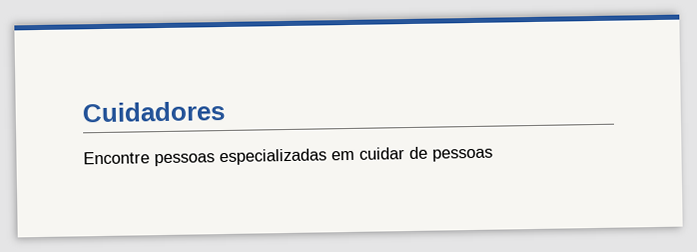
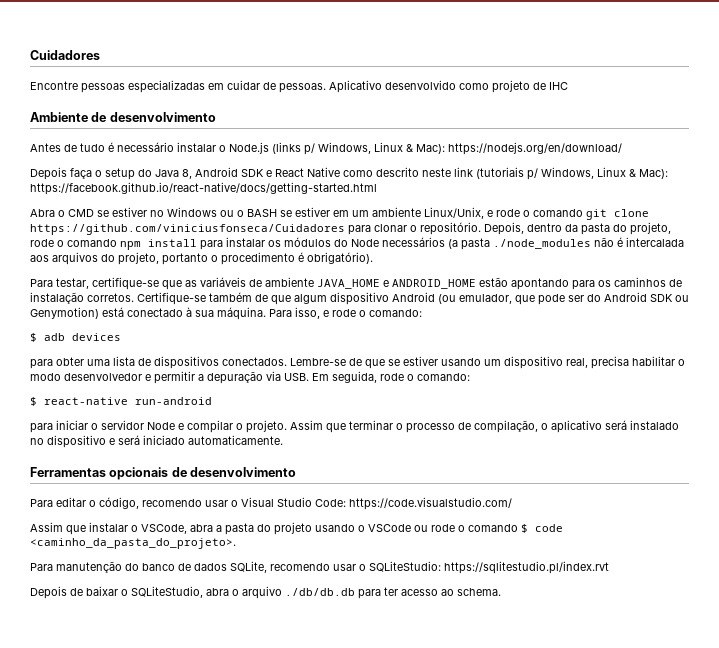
- Encontre pessoas especializadas em cuidar de pessoas
+ Encontre pessoas especializadas em cuidar de pessoas. Aplicativo desenvolvido como projeto de IHC
+ Ambiente de desenvolvimento
+ Antes de tudo é necessário instalar o Node.js (links p/ Windows, Linux & Mac): https://nodejs.org/en/download/
+ Depois faça o setup do Java 8, Android SDK e React Native como descrito neste link (tutoriais p/ Windows, Linux & Mac): https://facebook.github.io/react-native/docs/getting-started.html
+ Abra o CMD se estiver no Windows ou o BASH se estiver em um ambiente Linux/Unix, e rode o comando git clone https://github.com/viniciusfonseca/Cuidadores para clonar o repositório. Depois, dentro da pasta do projeto, rode o comando npm install para instalar os módulos do Node necessários (a pasta ./node_modules não é intercalada aos arquivos do projeto, portanto o procedimento é obrigatório).
+ Para testar, certifique-se que as variáveis de ambiente JAVA_HOME e ANDROID_HOME estão apontando para os caminhos de instalação corretos. Certifique-se também de que algum dispositivo Android (ou emulador, que pode ser do Android SDK ou Genymotion) está conectado à sua máquina. Para isso, e rode o comando:
+ $ adb devices
+ para obter uma lista de dispositivos conectados. Lembre-se de que se estiver usando um dispositivo real, precisa habilitar o modo desenvolvedor e permitir a depuração via USB. Em seguida, rode o comando:
+ $ react-native run-android
+ para iniciar o servidor Node e compilar o projeto. Assim que terminar o processo de compilação, o aplicativo será instalado no dispositivo e será iniciado automaticamente.
+ Ferramentas opcionais de desenvolvimento
+ Para editar o código, recomendo usar o Visual Studio Code: https://code.visualstudio.com/
+ Assim que instalar o VSCode, abra a pasta do projeto usando o VSCode ou rode o comando $ code <caminho_da_pasta_do_projeto>.
+ Para manutenção do banco de dados SQLite, recomendo usar o SQLiteStudio: https://sqlitestudio.pl/index.rvt
+ Depois de baixar o SQLiteStudio, abra o arquivo ./db/db.db para ter acesso ao schema.

